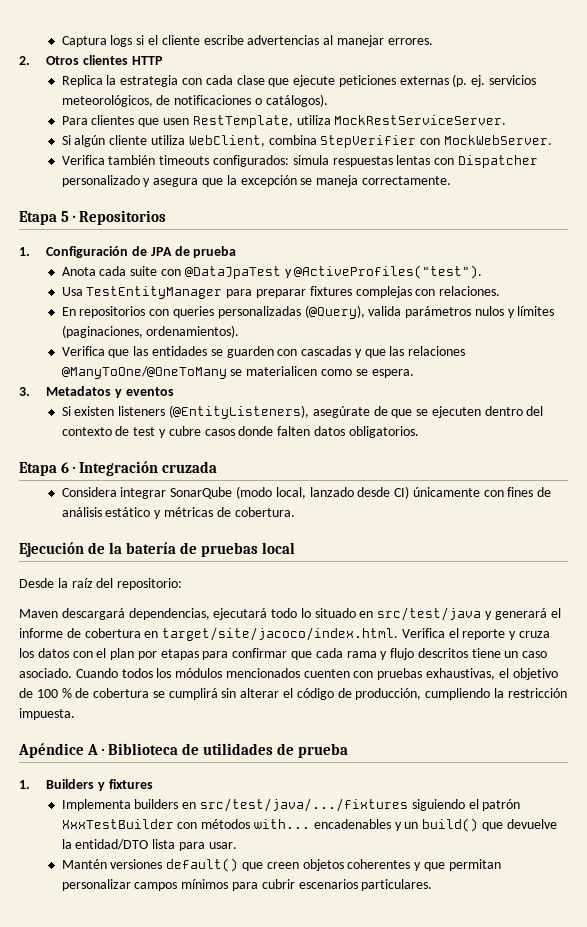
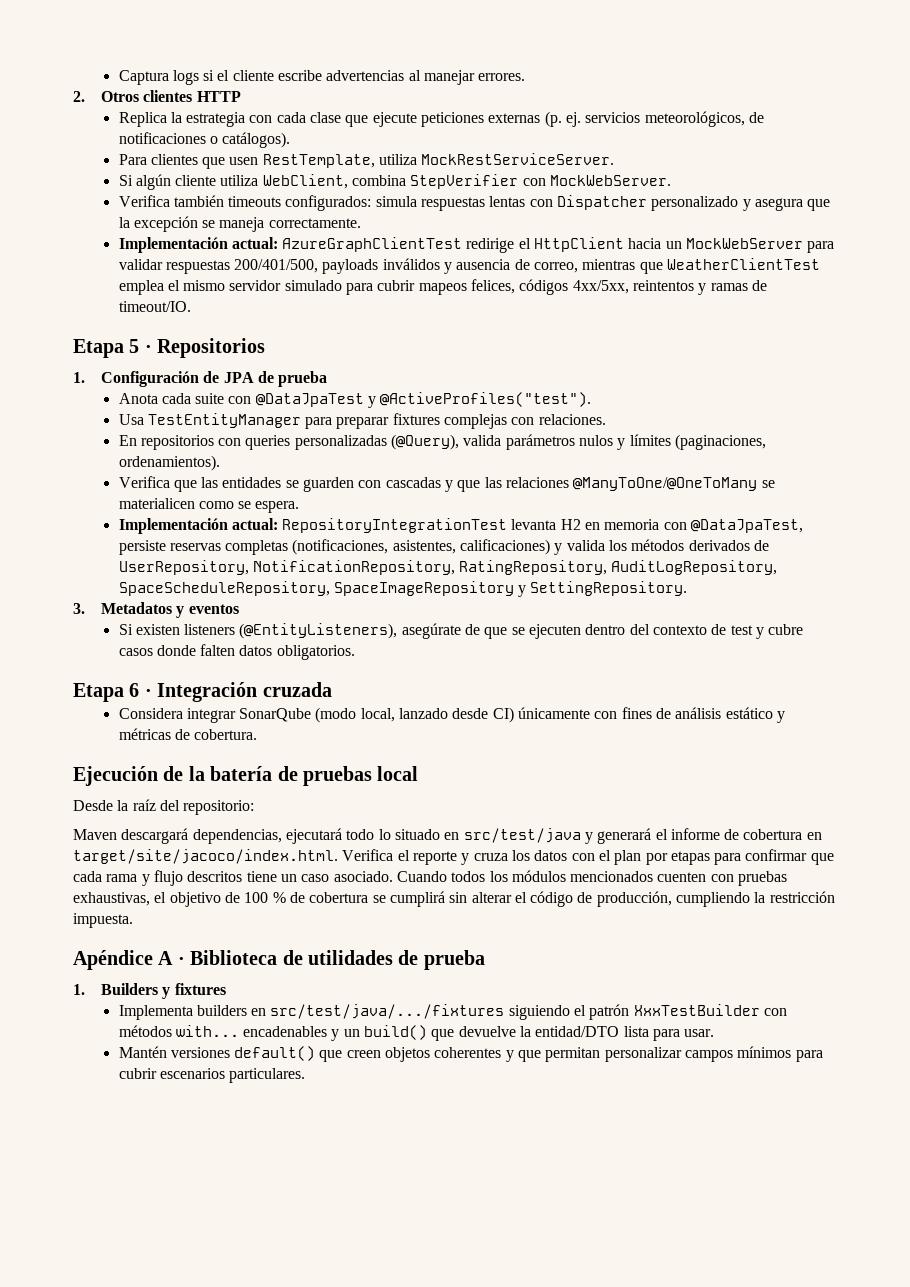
+ Implementación actual: AzureGraphClientTest redirige el HttpClient hacia un MockWebServer para validar respuestas 200/401/500, payloads inválidos y ausencia de correo, mientras que WeatherClientTest emplea el mismo servidor simulado para cubrir mapeos felices, códigos 4xx/5xx, reintentos y ramas de timeout/IO.
+ Implementación actual: RepositoryIntegrationTest levanta H2 en memoria con @DataJpaTest, persiste reservas completas (notificaciones, asistentes, calificaciones) y valida los métodos derivados de UserRepository, NotificationRepository, RatingRepository, AuditLogRepository, SpaceScheduleRepository, SpaceImageRepository y SettingRepository.

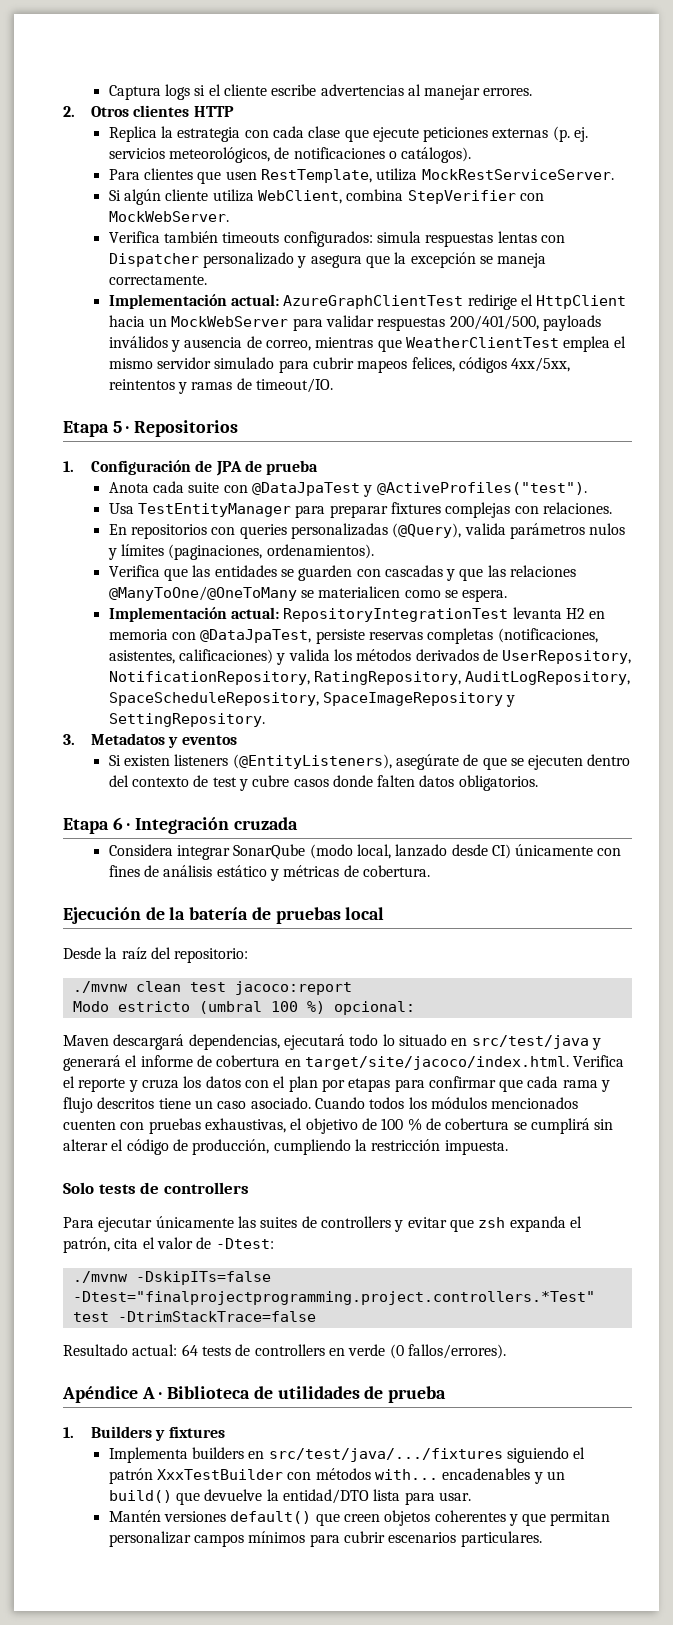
+ ./mvnw clean test jacoco:report
+ Modo estricto (umbral 100 %) opcional:
+ Solo tests de controllers
+ Para ejecutar únicamente las suites de controllers y evitar que zsh expanda el patrón, cita el valor de -Dtest:
+ ./mvnw -DskipITs=false -Dtest="finalprojectprogramming.project.controllers.*Test" test -DtrimStackTrace=false
+ Resultado actual: 64 tests de controllers en verde (0 fallos/errores).

